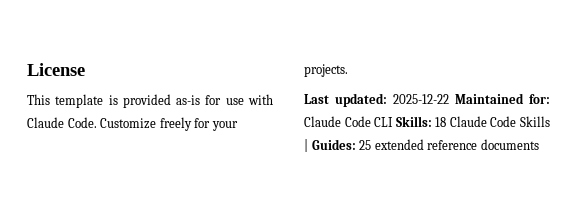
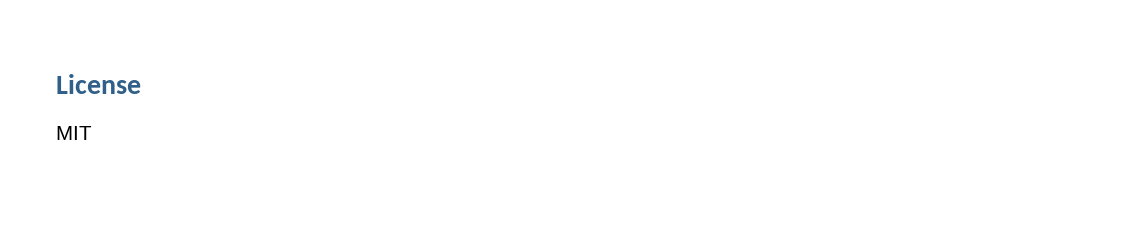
- This template is provided as-is for use with Claude Code. Customize freely for your projects.
- Last updated: 2025-12-22 Maintained for: Claude Code CLI Skills: 18 Claude Code Skills | Guides: 25 extended reference documents
+ MIT

